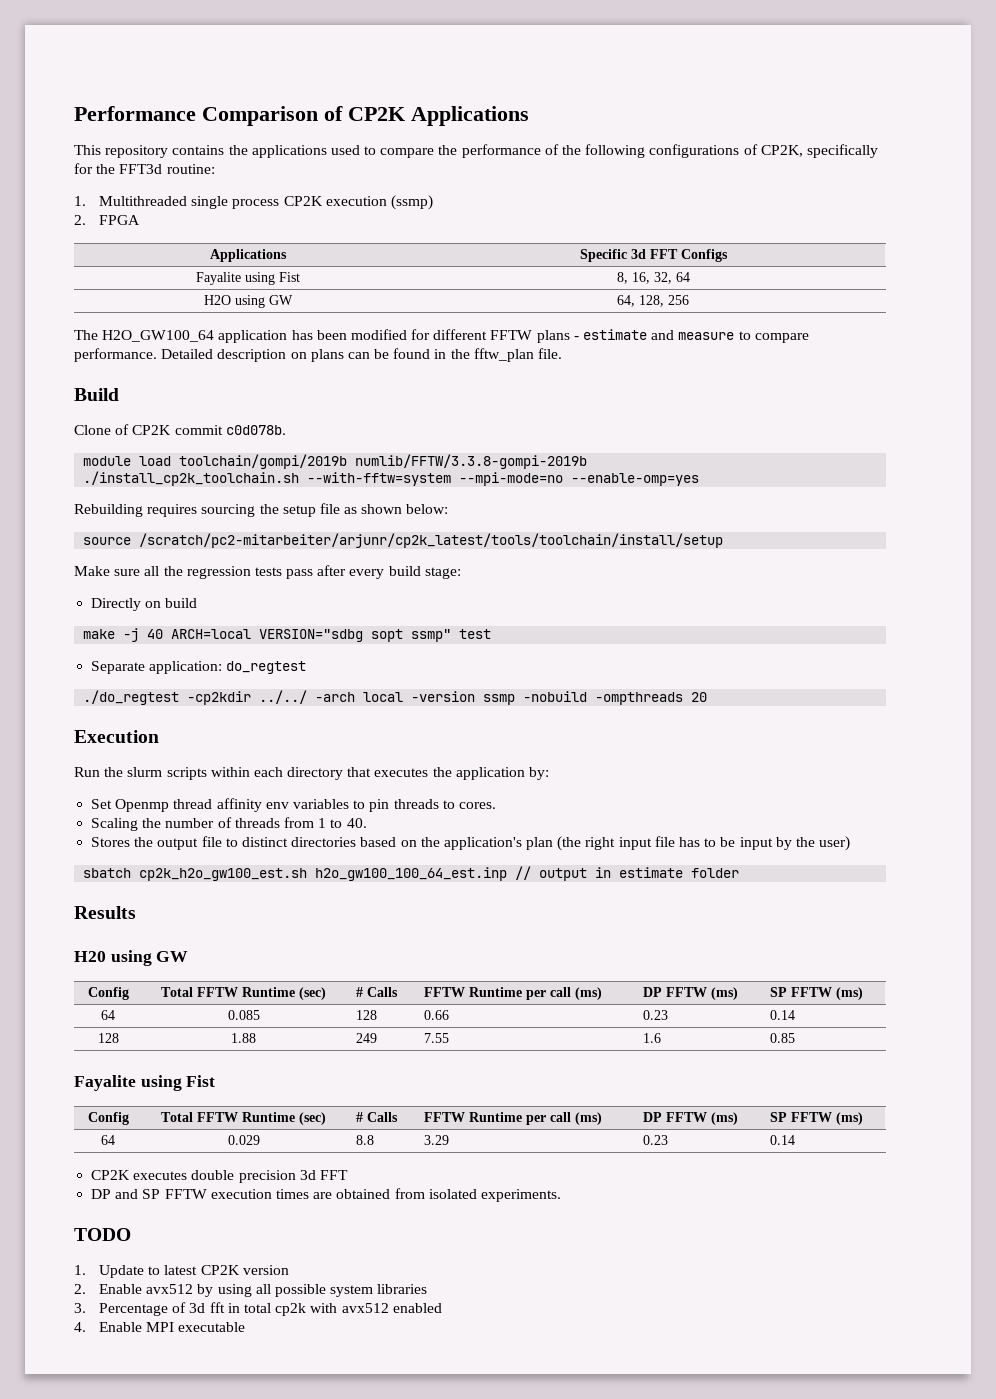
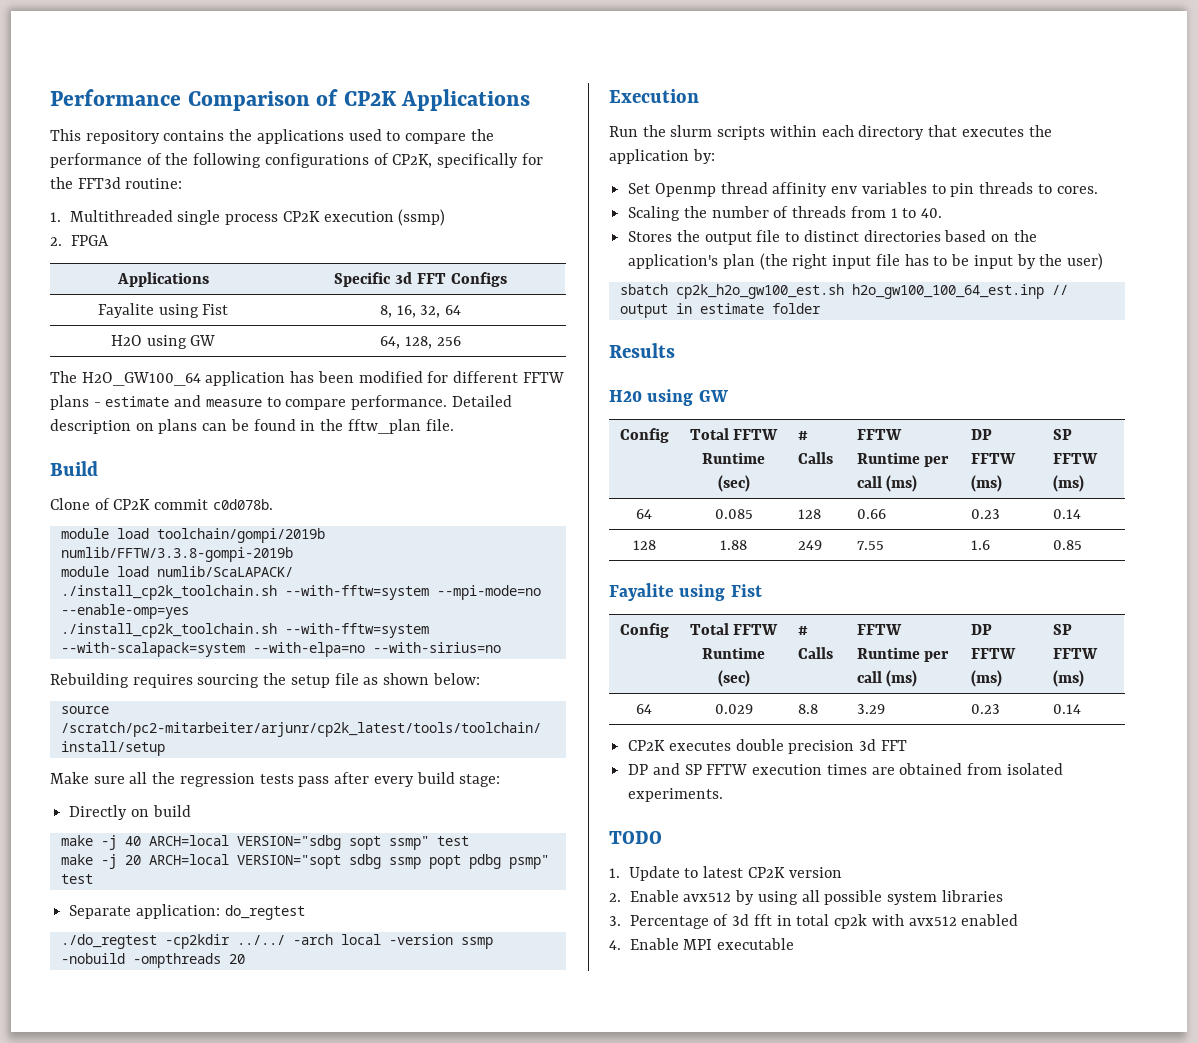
+ module load numlib/ScaLAPACK/
+ ./install_cp2k_toolchain.sh --with-fftw=system --with-scalapack=system --with-elpa=no --with-sirius=no
+ make -j 20 ARCH=local VERSION="sopt sdbg ssmp popt pdbg psmp" test

